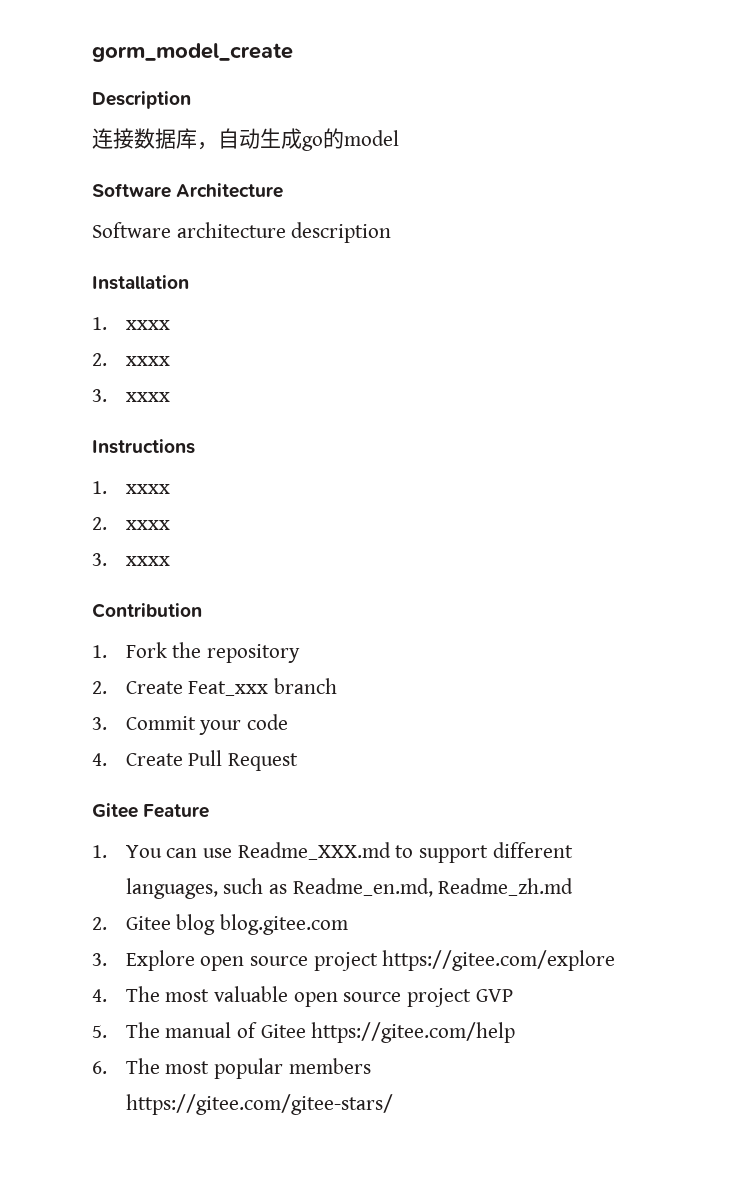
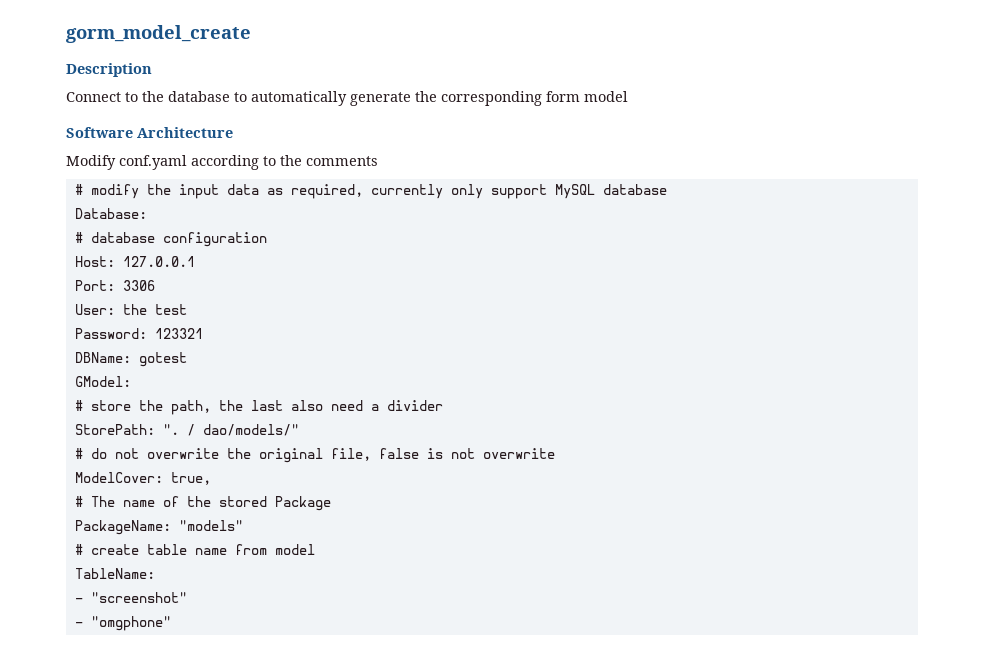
- 连接数据库，自动生成go的model
+ Connect to the database to automatically generate the corresponding form model
  Software Architecture
- Software architecture description
- Installation
- 1. xxxx
- 2. xxxx
- 3. xxxx
- Instructions
- 1. xxxx
- 2. xxxx
- 3. xxxx
- Contribution
- 1. Fork the repository
- 2. Create Feat_xxx branch
- 3. Commit your code
- 4. Create Pull Request
- Gitee Feature
- 1. You can use Readme_XXX.md to support different languages, such as Readme_en.md, Readme_zh.md
- 2. Gitee blog blog.gitee.com
- 3. Explore open source project https://gitee.com/explore
- 4. The most valuable open source project GVP
- 5. The manual of Gitee https://gitee.com/help
- 6. The most popular members https://gitee.com/gitee-stars/
+ Modify conf.yaml according to the comments
+ # modify the input data as required, currently only support MySQL database
+ Database:
+ # database configuration
+ Host: 127.0.0.1
+ Port: 3306
+ User: the test
+ Password: 123321
+ DBName: gotest
+ GModel:
+ # store the path, the last also need a divider
+ StorePath: ". / dao/models/"
+ # do not overwrite the original file, false is not overwrite
+ ModelCover: true,
+ # The name of the stored Package
+ PackageName: "models"
+ # create table name from model
+ TableName:
+ - "screenshot"
+ - "omgphone"

